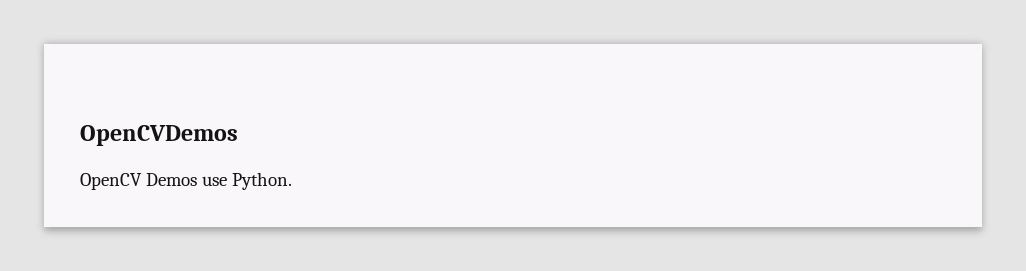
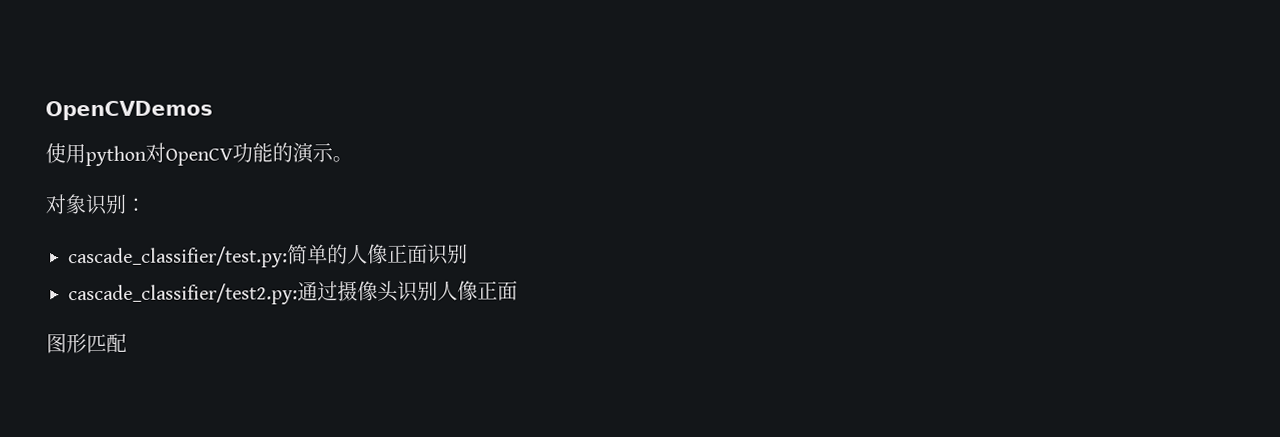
- OpenCV Demos use Python.
+ 使用python对OpenCV功能的演示。
+ 对象识别：
+ cascade_classifier/test.py:简单的人像正面识别
+ cascade_classifier/test2.py:通过摄像头识别人像正面
+ 图形匹配

